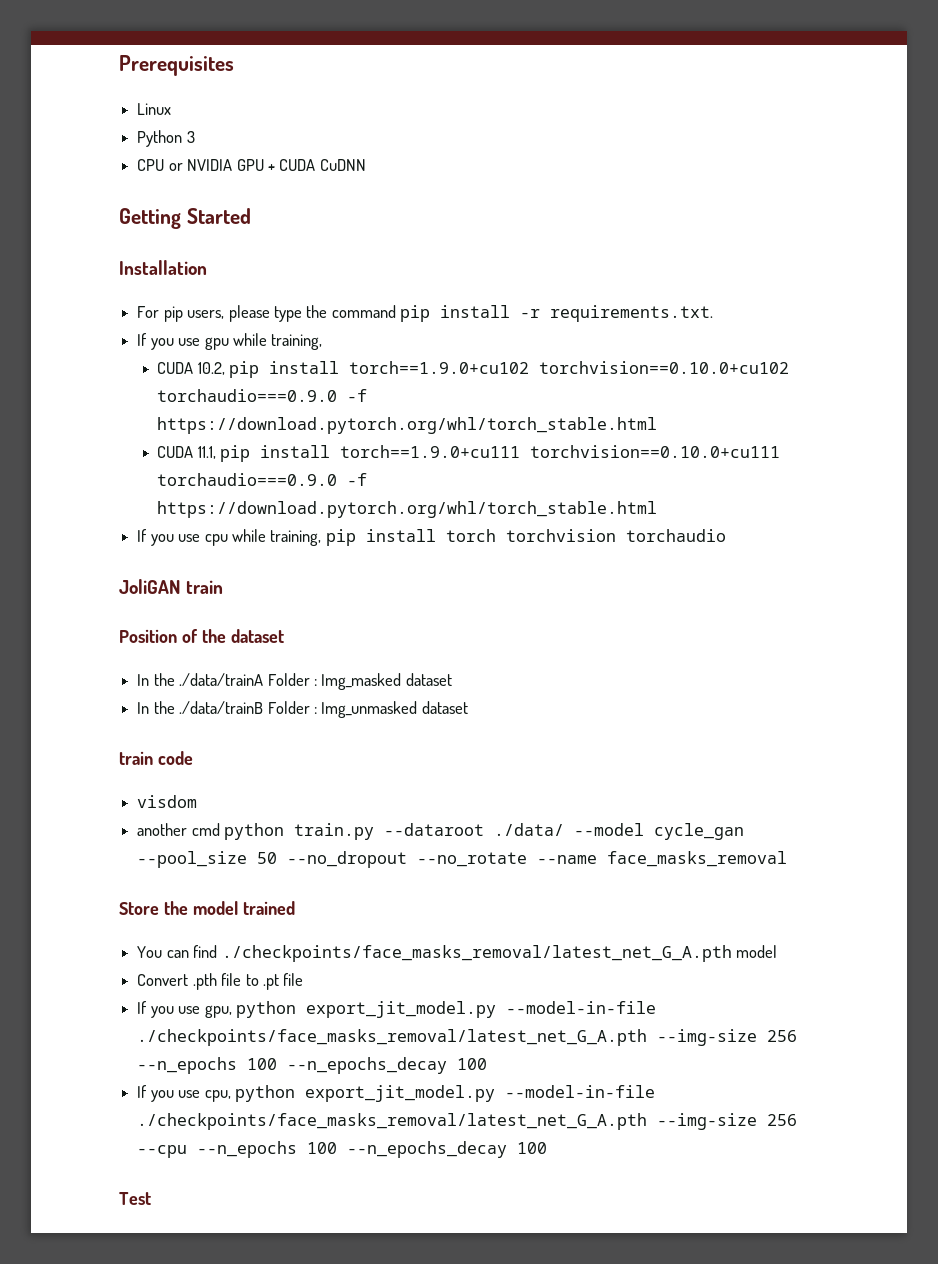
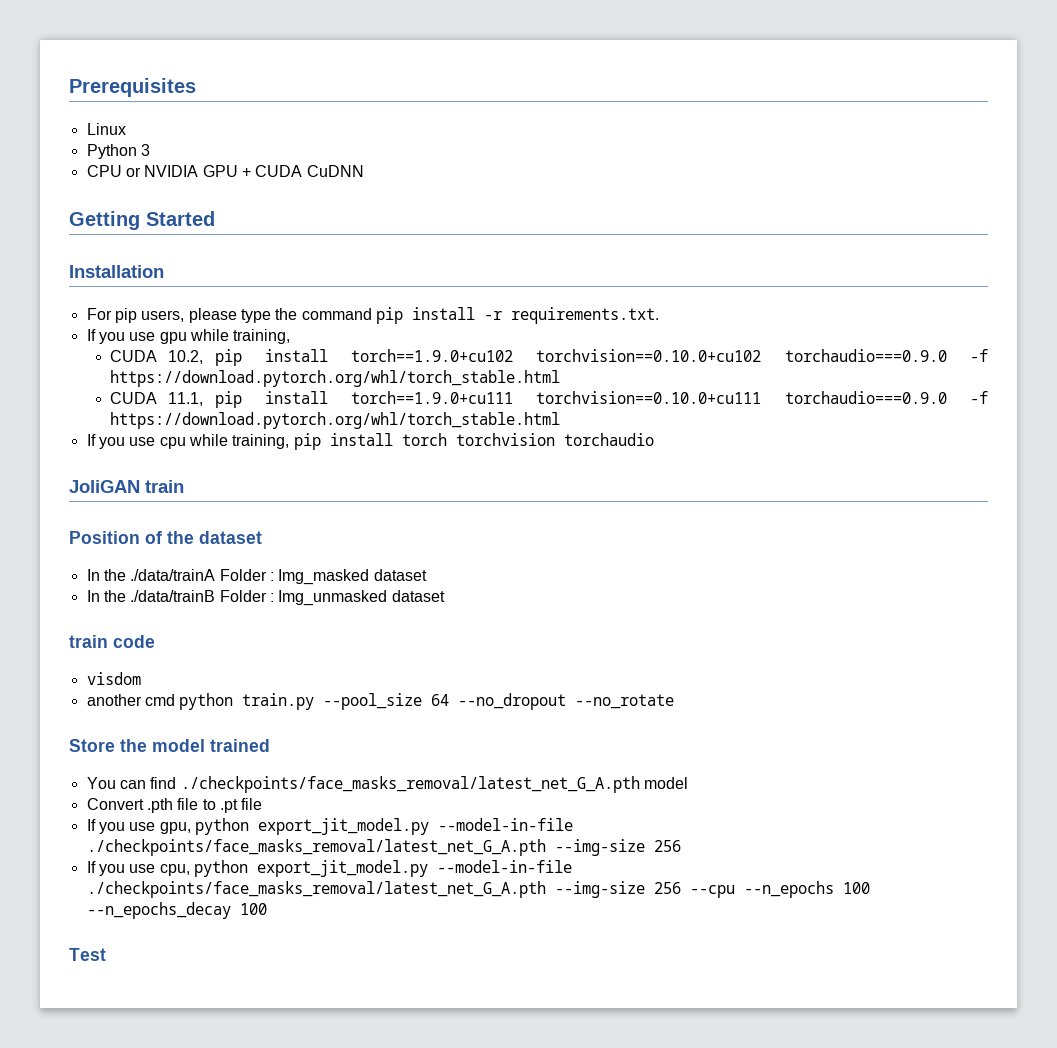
- another cmd python train.py --dataroot ./data/ --model cycle_gan --pool_size 50 --no_dropout --no_rotate --name face_masks_removal
+ another cmd python train.py --pool_size 64 --no_dropout --no_rotate
- If you use gpu, python export_jit_model.py --model-in-file ./checkpoints/face_masks_removal/latest_net_G_A.pth --img-size 256 --n_epochs 100 --n_epochs_decay 100
+ If you use gpu, python export_jit_model.py --model-in-file ./checkpoints/face_masks_removal/latest_net_G_A.pth --img-size 256

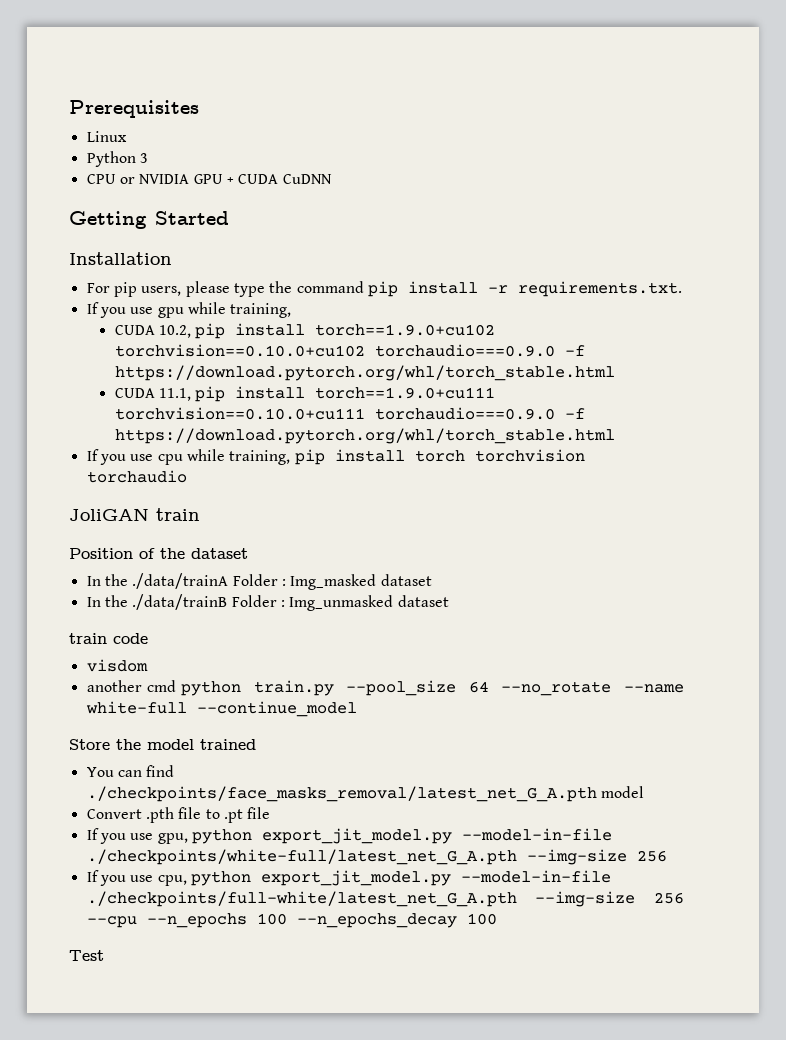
- another cmd python train.py --pool_size 64 --no_dropout --no_rotate
+ another cmd python train.py --pool_size 64 --no_rotate --name white-full --continue_model
- If you use gpu, python export_jit_model.py --model-in-file ./checkpoints/face_masks_removal/latest_net_G_A.pth --img-size 256
+ If you use gpu, python export_jit_model.py --model-in-file ./checkpoints/white-full/latest_net_G_A.pth --img-size 256
- If you use cpu, python export_jit_model.py --model-in-file ./checkpoints/face_masks_removal/latest_net_G_A.pth --img-size 256 --cpu --n_epochs 100 --n_epochs_decay 100
+ If you use cpu, python export_jit_model.py --model-in-file ./checkpoints/full-white/latest_net_G_A.pth --img-size 256 --cpu --n_epochs 100 --n_epochs_decay 100

